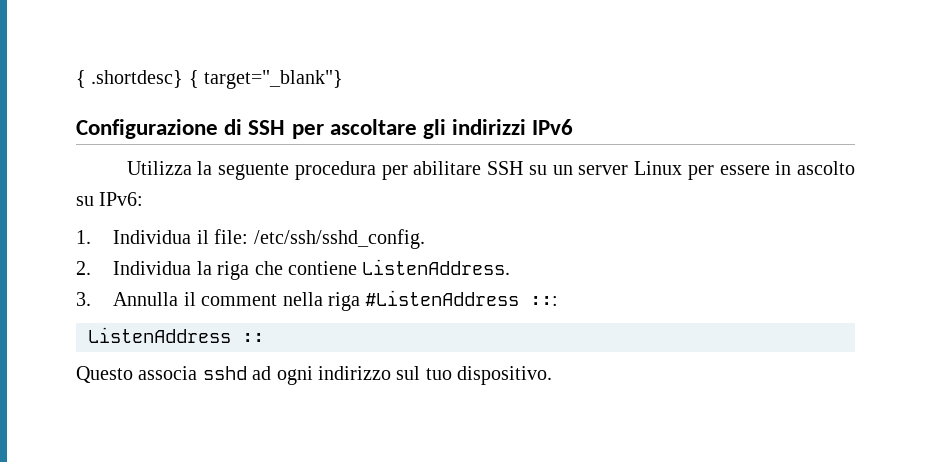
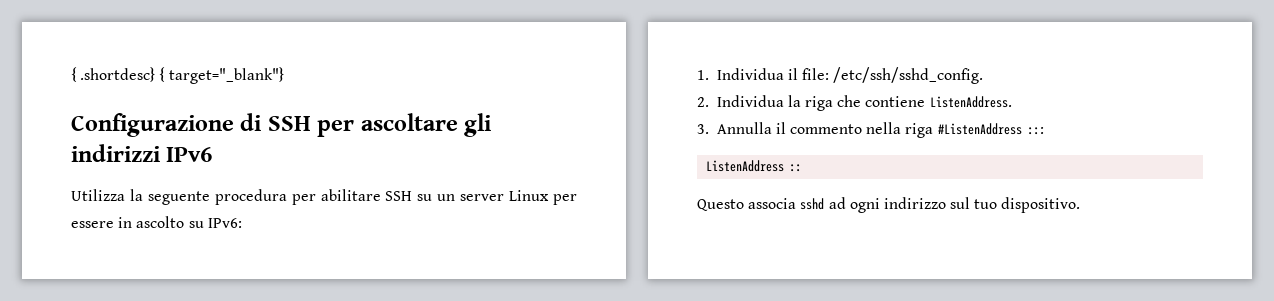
- 3. Annulla il comment nella riga #ListenAddress :::
+ 3. Annulla il commento nella riga #ListenAddress :::

